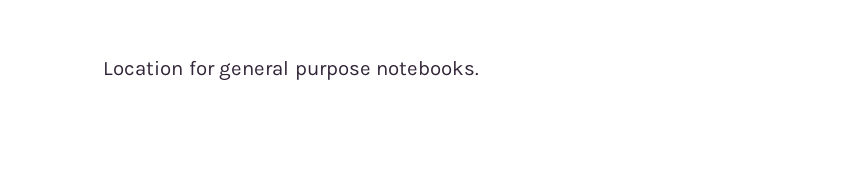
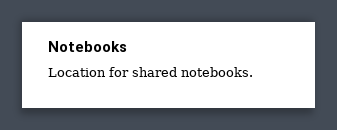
+ Notebooks
- Location for general purpose notebooks.
+ Location for shared notebooks.

